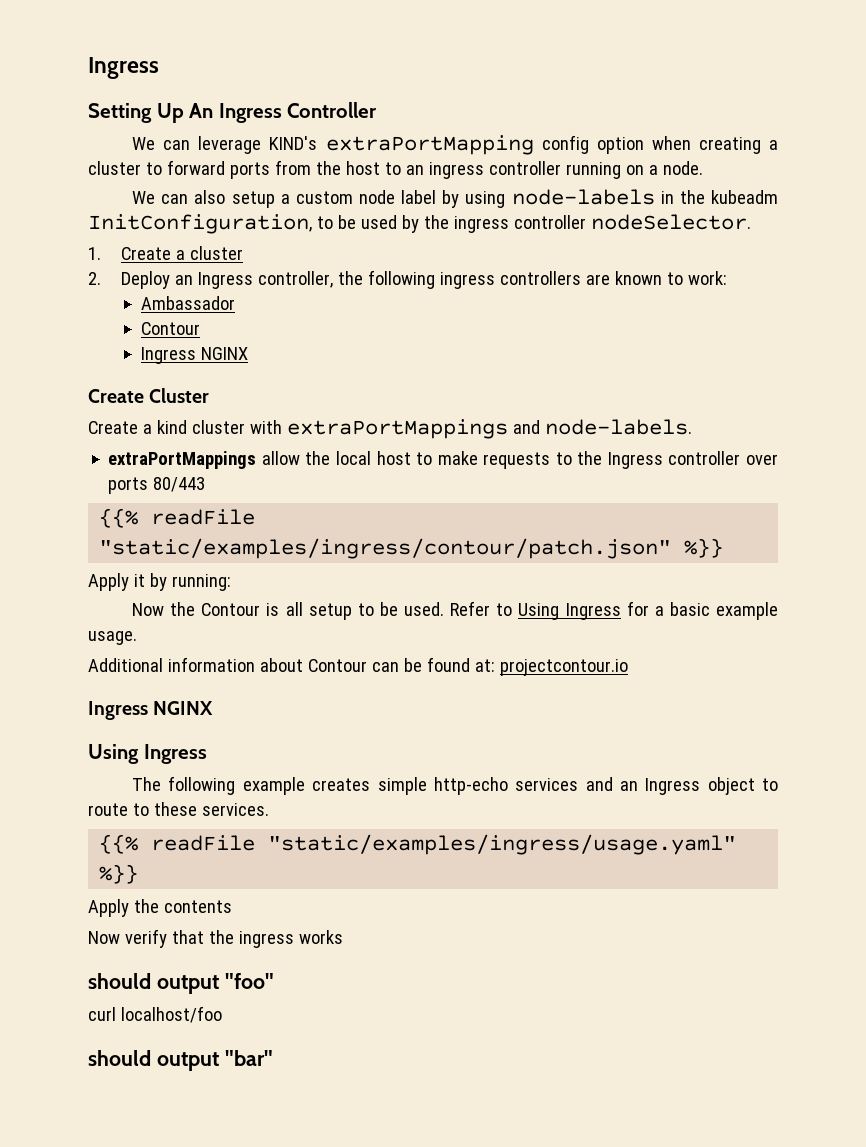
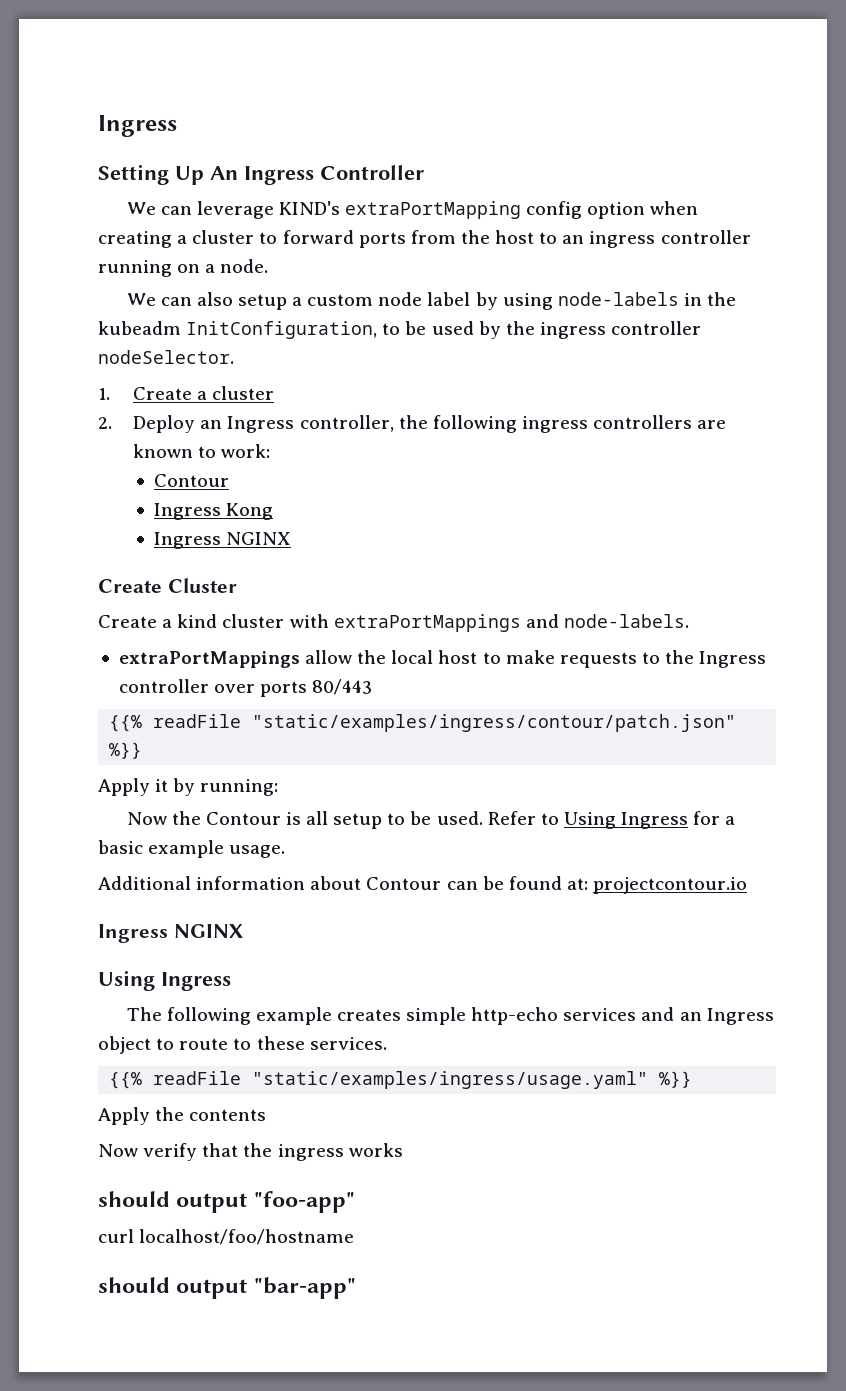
  2. Deploy an Ingress controller, the following ingress controllers are known to work:
- Ambassador
  Contour
+ Ingress Kong
- should output "foo"
+ should output "foo-app"
- curl localhost/foo
- should output "bar"
+ curl localhost/foo/hostname
+ should output "bar-app"

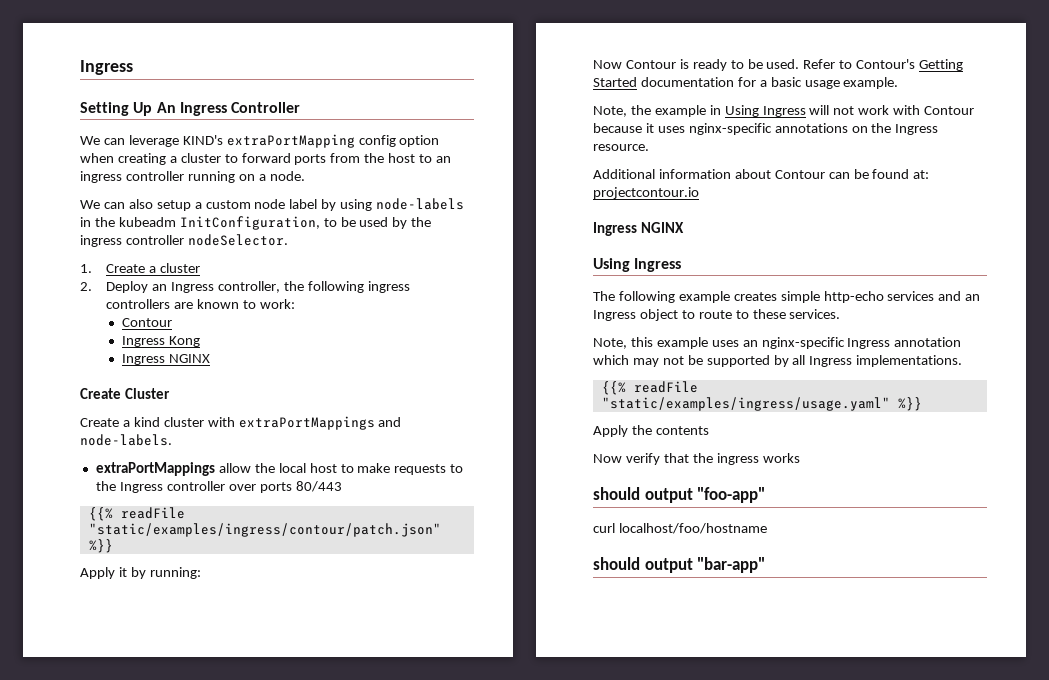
- Now the Contour is all setup to be used.
+ Now Contour is ready to be used.
- Refer to Using Ingress for a basic example usage.
+ Refer to Contour's Getting Started documentation for a basic usage example.
+ Note, the example in Using Ingress will not work with Contour because it uses nginx-specific annotations on the Ingress resource.
+ Note, this example uses an nginx-specific Ingress annotation which may not be supported by all Ingress implementations.

